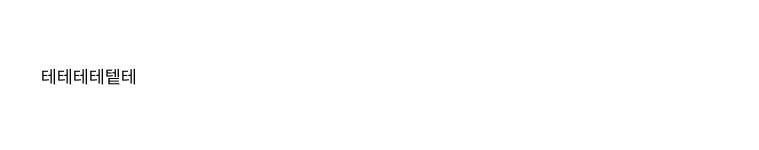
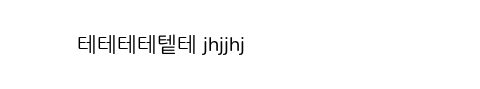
- 테테테테텥테
+ 테테테테텥테 jhjjhj

